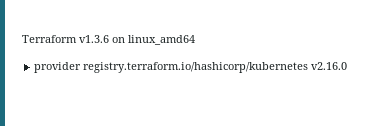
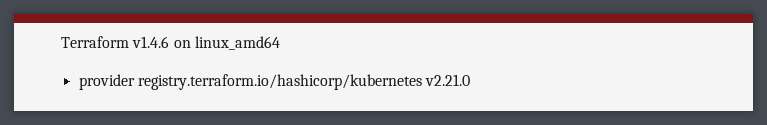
- Terraform v1.3.6 on linux_amd64
+ Terraform v1.4.6 on linux_amd64
- provider registry.terraform.io/hashicorp/kubernetes v2.16.0
+ provider registry.terraform.io/hashicorp/kubernetes v2.21.0

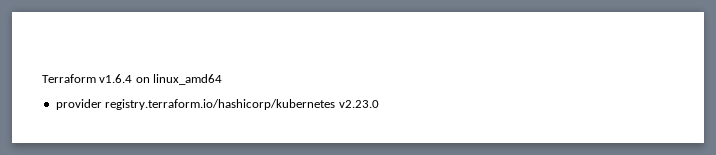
- Terraform v1.4.6 on linux_amd64
+ Terraform v1.6.4 on linux_amd64
- provider registry.terraform.io/hashicorp/kubernetes v2.21.0
+ provider registry.terraform.io/hashicorp/kubernetes v2.23.0

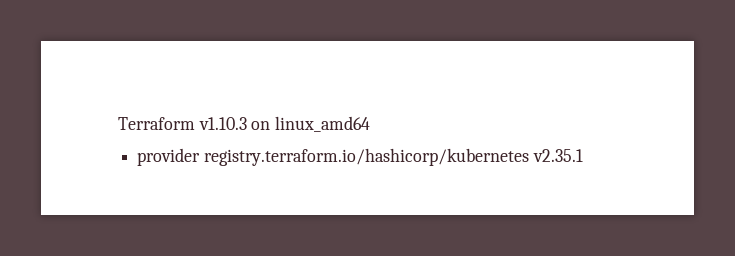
- Terraform v1.6.4 on linux_amd64
+ Terraform v1.10.3 on linux_amd64
- provider registry.terraform.io/hashicorp/kubernetes v2.23.0
+ provider registry.terraform.io/hashicorp/kubernetes v2.35.1

